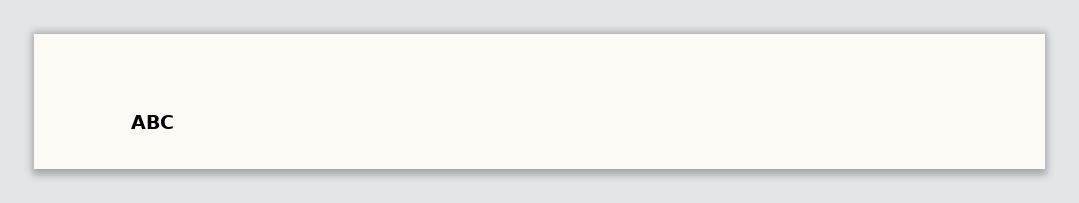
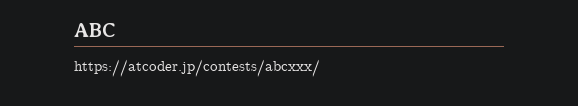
+ https://atcoder.jp/contests/abcxxx/

